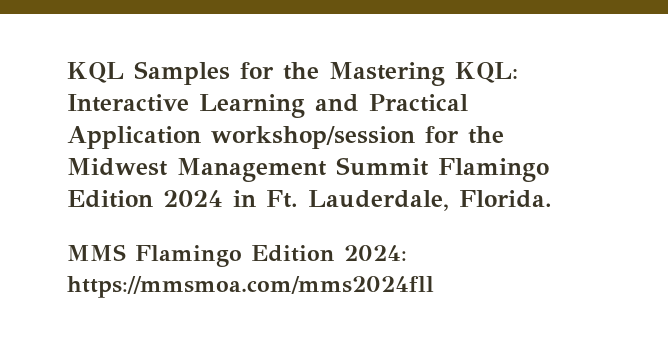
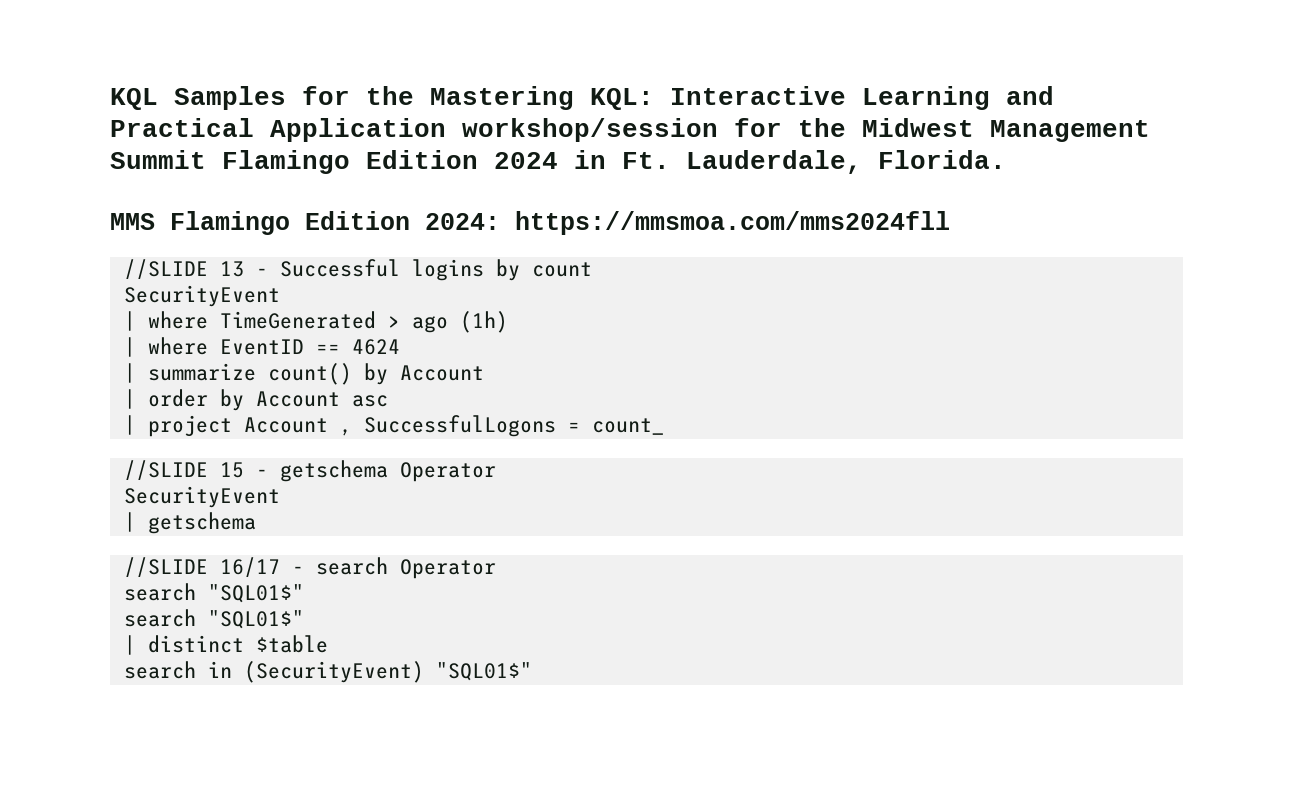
+ //SLIDE 13 - Successful logins by count
+ SecurityEvent
+ | where TimeGenerated > ago (1h)
+ | where EventID == 4624
+ | summarize count() by Account
+ | order by Account asc
+ | project Account , SuccessfulLogons = count_
+ //SLIDE 15 - getschema Operator
+ SecurityEvent
+ | getschema
+ //SLIDE 16/17 - search Operator
+ search "SQL01$"
+ search "SQL01$"
+ | distinct $table
+ search in (SecurityEvent) "SQL01$"

